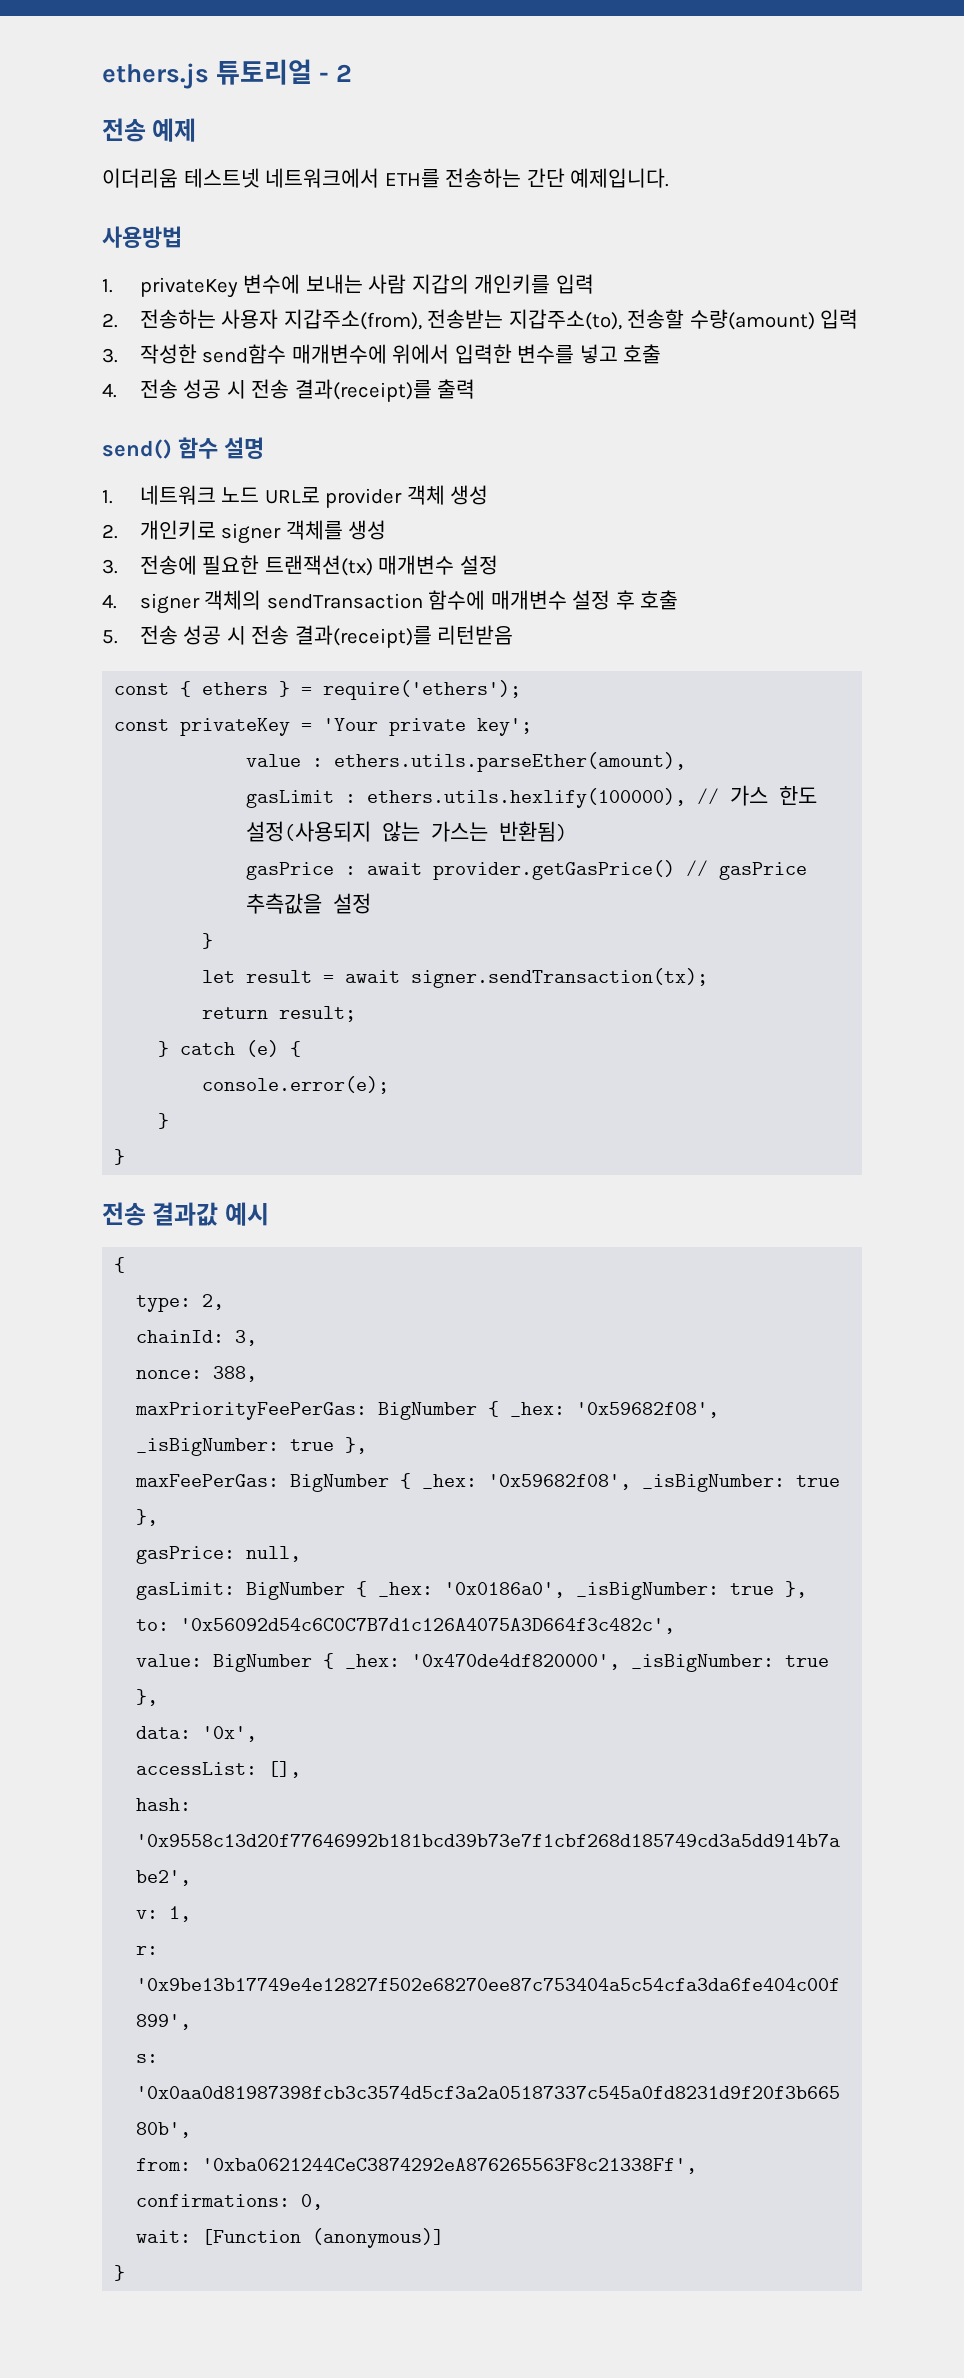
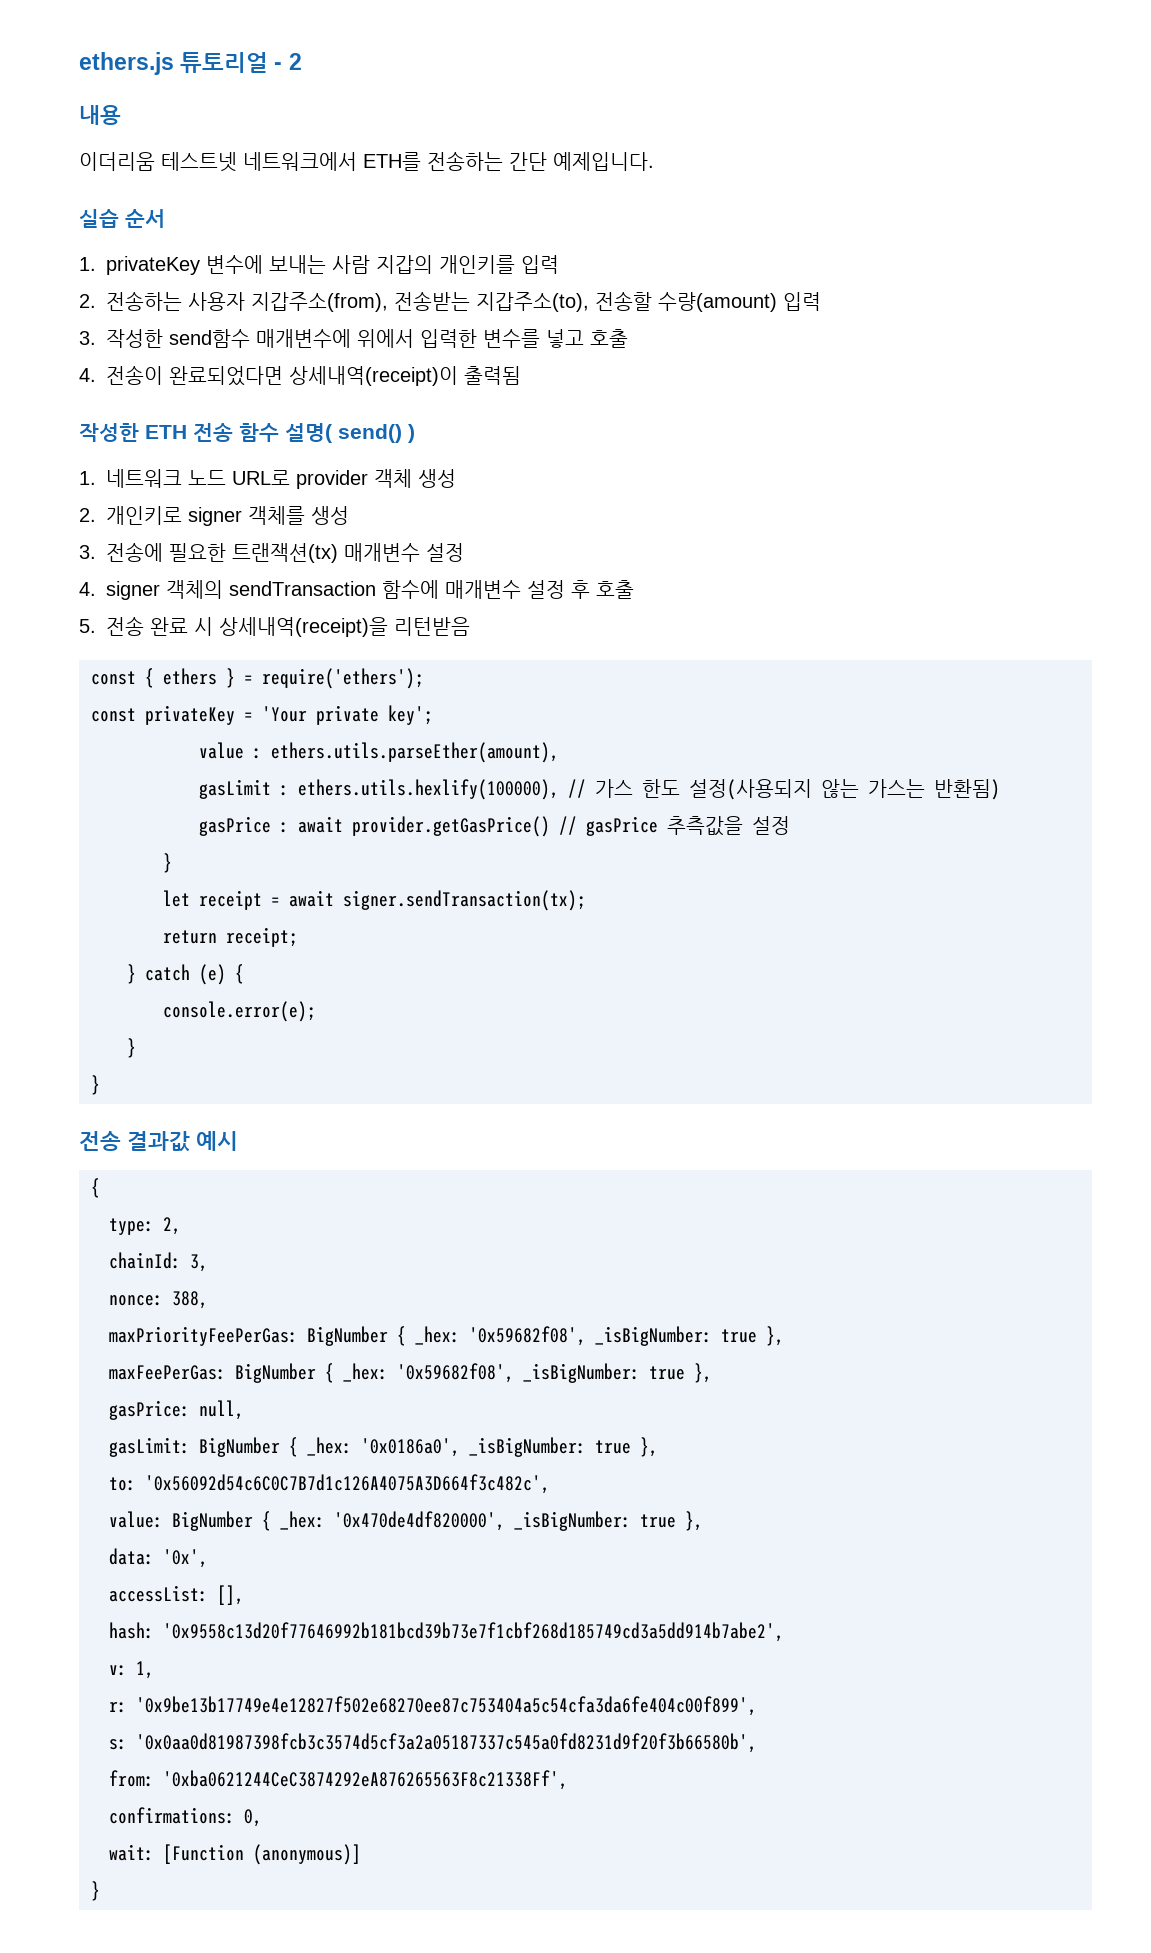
- 전송 예제
+ 내용
- 사용방법
+ 실습 순서
- 4. 전송 성공 시 전송 결과(receipt)를 출력
- send() 함수 설명
+ 4. 전송이 완료되었다면 상세내역(receipt)이 출력됨
+ 작성한 ETH 전송 함수 설명( send() )
- 5. 전송 성공 시 전송 결과(receipt)를 리턴받음
+ 5. 전송 완료 시 상세내역(receipt)을 리턴받음
- let result = await signer.sendTransaction(tx);
+ let receipt = await signer.sendTransaction(tx);
- return result;
+ return receipt;

